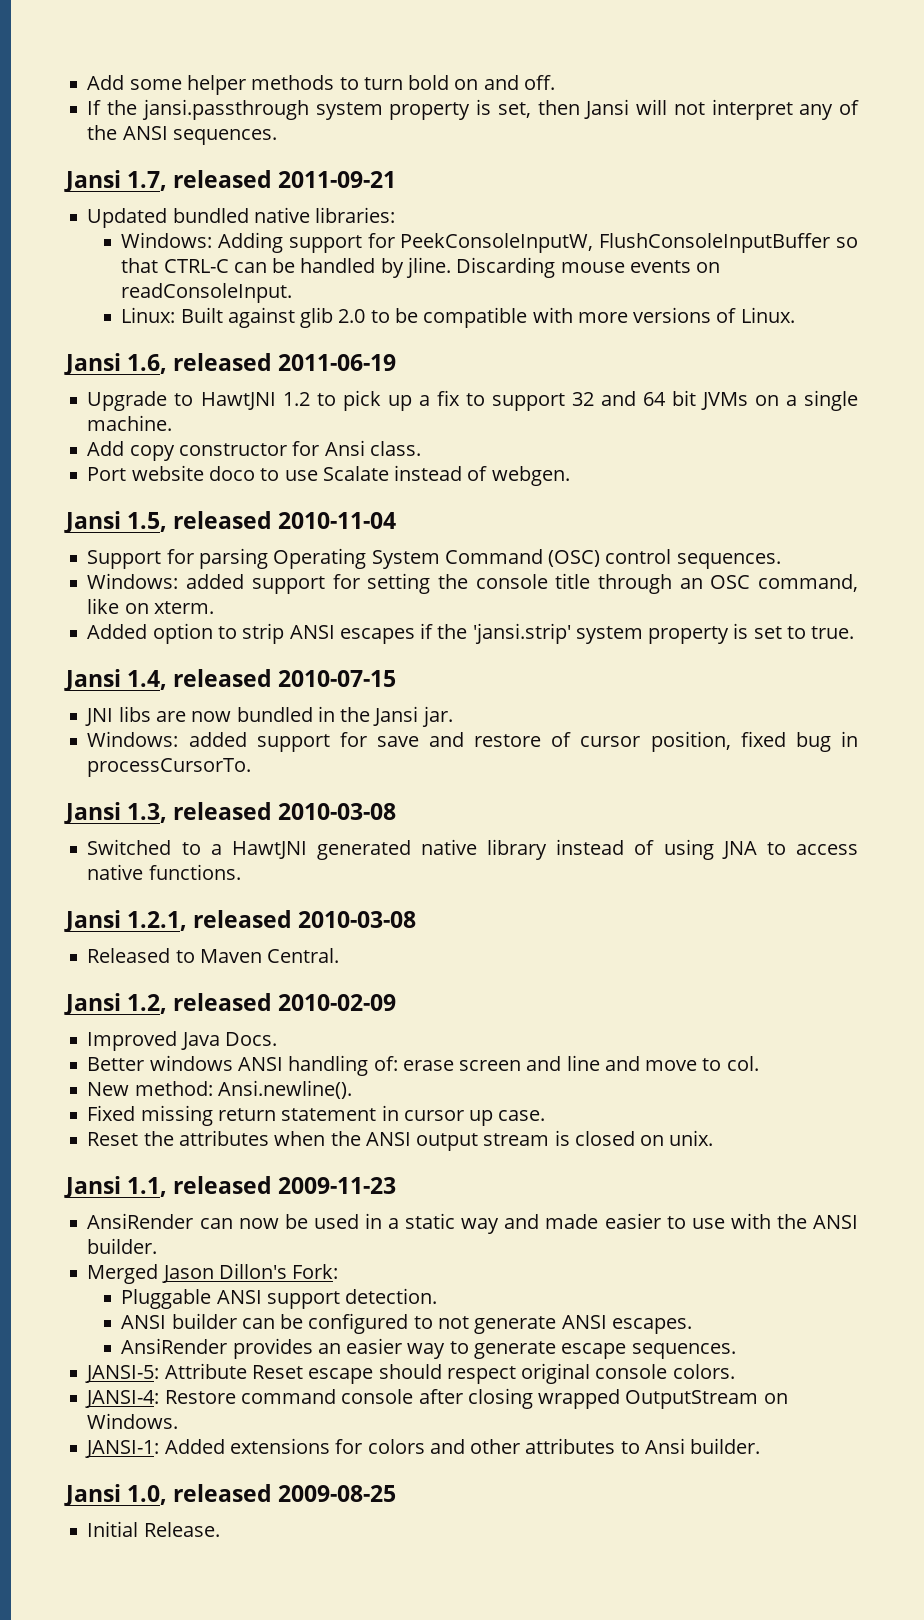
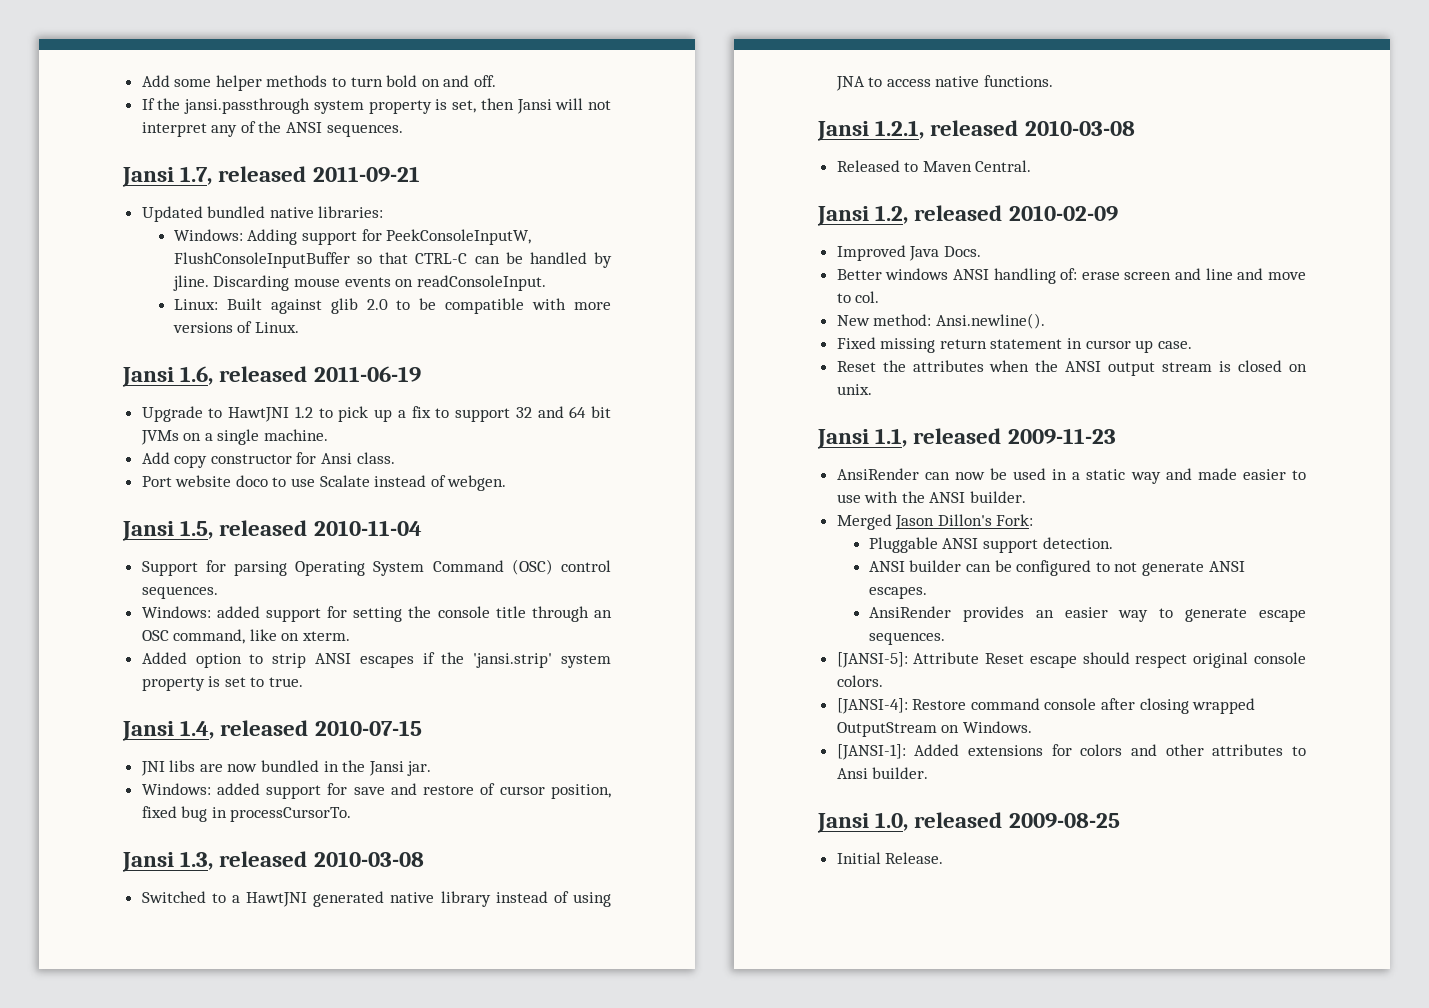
- JANSI-5: Attribute Reset escape should respect original console colors.
+ [JANSI-5]: Attribute Reset escape should respect original console colors.
- JANSI-4: Restore command console after closing wrapped OutputStream on Windows.
+ [JANSI-4]: Restore command console after closing wrapped OutputStream on Windows.
- JANSI-1: Added extensions for colors and other attributes to Ansi builder.
+ [JANSI-1]: Added extensions for colors and other attributes to Ansi builder.

